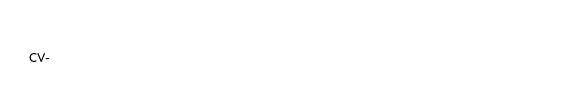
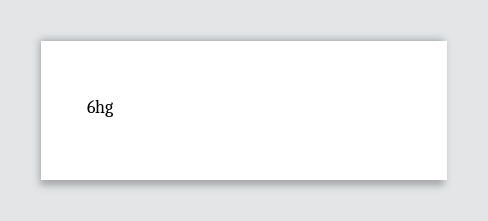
- CV-
+ 6hg

